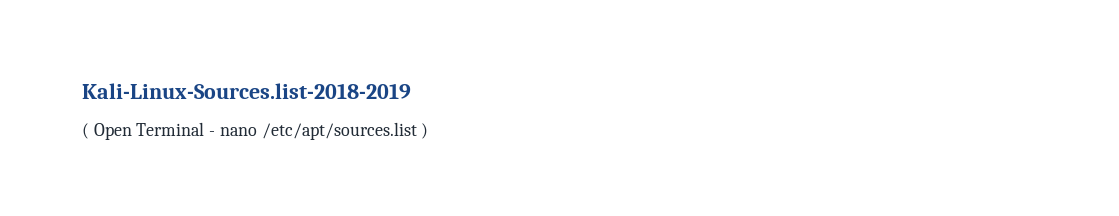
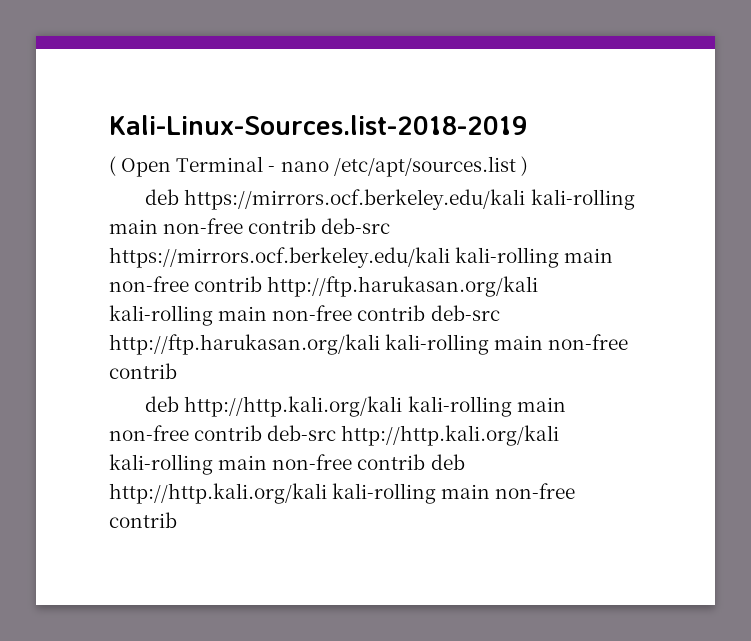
+ deb https://mirrors.ocf.berkeley.edu/kali kali-rolling main non-free contrib deb-src https://mirrors.ocf.berkeley.edu/kali kali-rolling main non-free contrib http://ftp.harukasan.org/kali kali-rolling main non-free contrib deb-src http://ftp.harukasan.org/kali kali-rolling main non-free contrib
+ deb http://http.kali.org/kali kali-rolling main non-free contrib deb-src http://http.kali.org/kali kali-rolling main non-free contrib deb http://http.kali.org/kali kali-rolling main non-free contrib

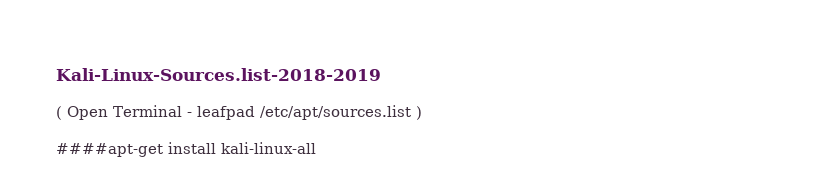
- ( Open Terminal - nano /etc/apt/sources.list )
+ ( Open Terminal - leafpad /etc/apt/sources.list )
- deb https://mirrors.ocf.berkeley.edu/kali kali-rolling main non-free contrib deb-src https://mirrors.ocf.berkeley.edu/kali kali-rolling main non-free contrib http://ftp.harukasan.org/kali kali-rolling main non-free contrib deb-src http://ftp.harukasan.org/kali kali-rolling main non-free contrib
- deb http://http.kali.org/kali kali-rolling main non-free contrib deb-src http://http.kali.org/kali kali-rolling main non-free contrib deb http://http.kali.org/kali kali-rolling main non-free contrib
+ ####apt-get install kali-linux-all

